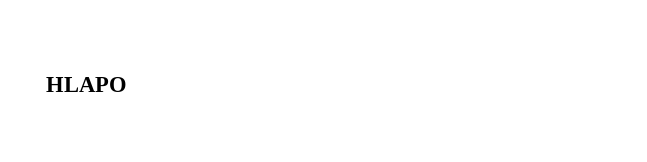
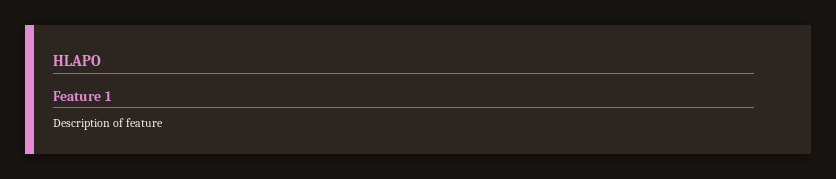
+ Feature 1
+ Description of feature

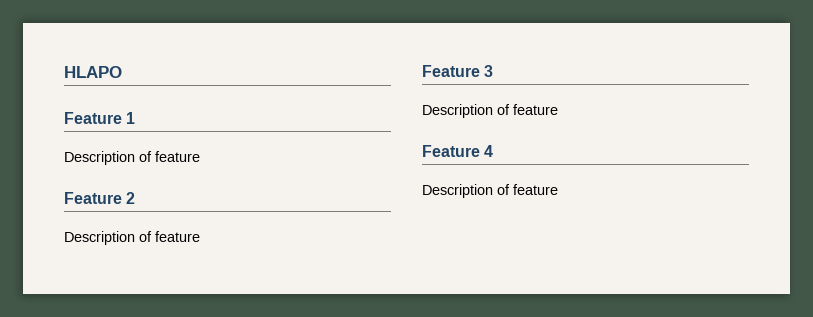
+ Feature 2
+ Description of feature
+ Feature 3
+ Description of feature
+ Feature 4
+ Description of feature

